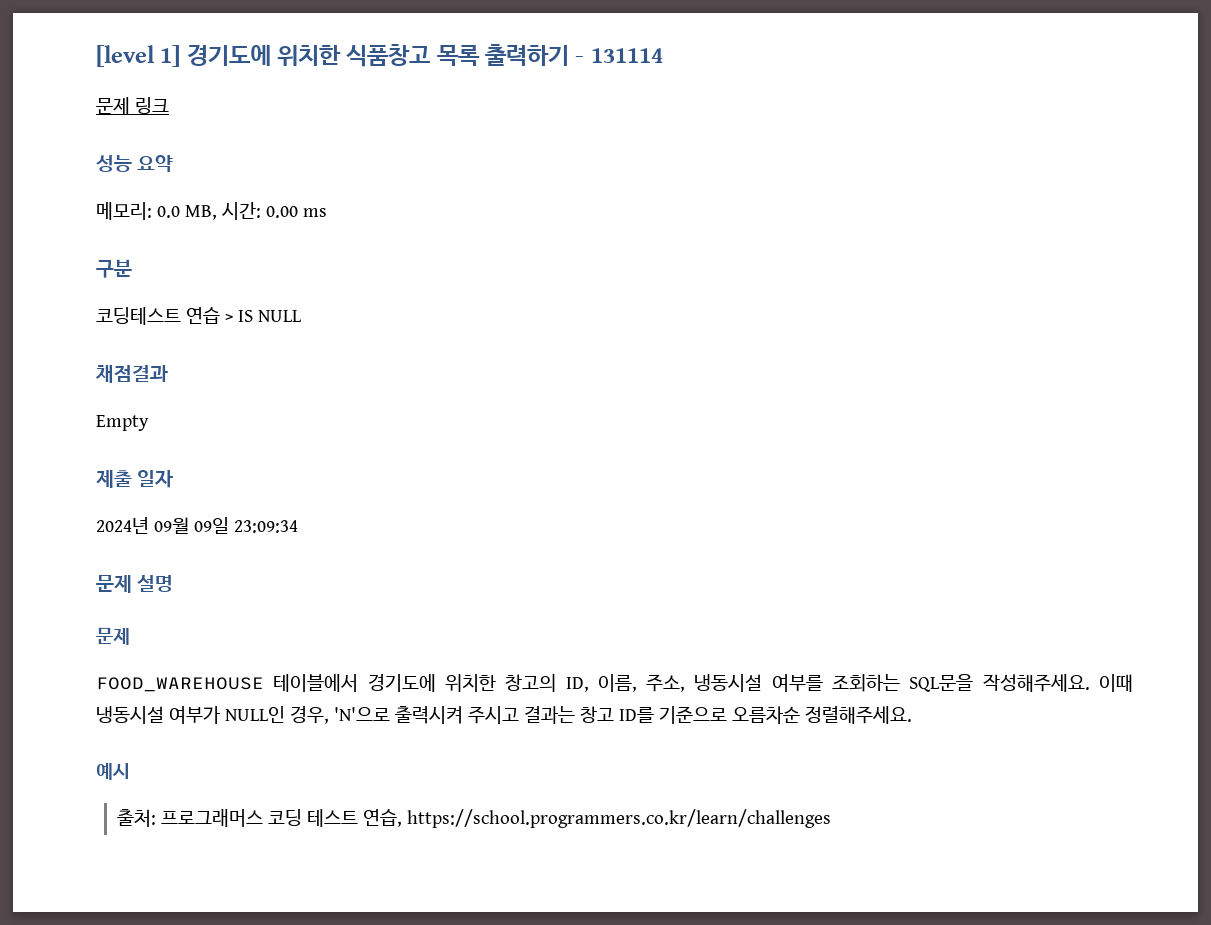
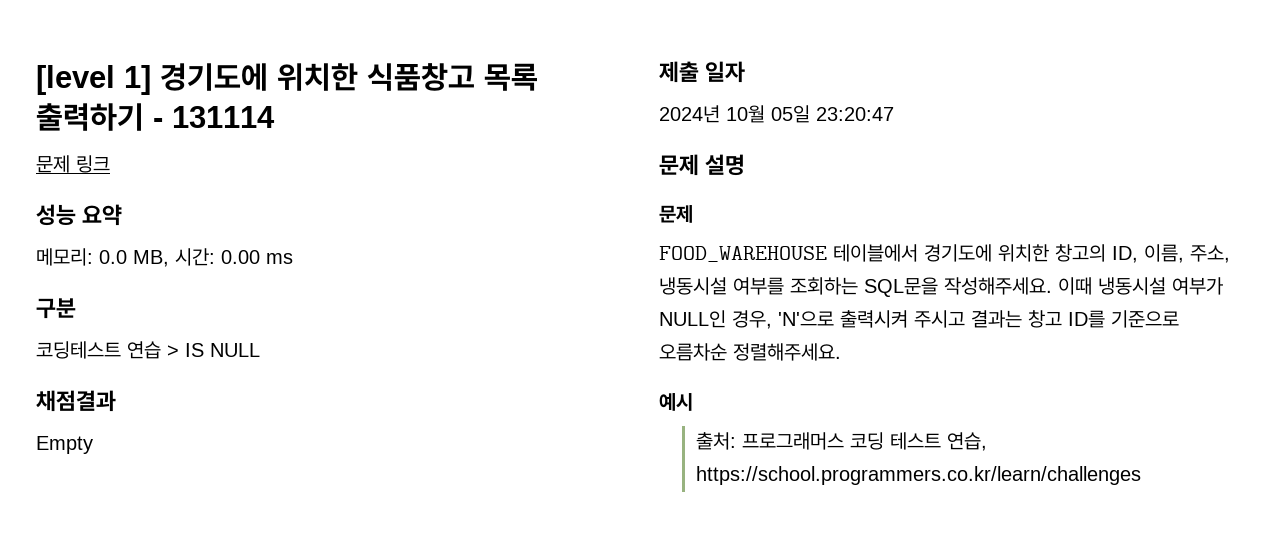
- 2024년 09월 09일 23:09:34
+ 2024년 10월 05일 23:20:47

